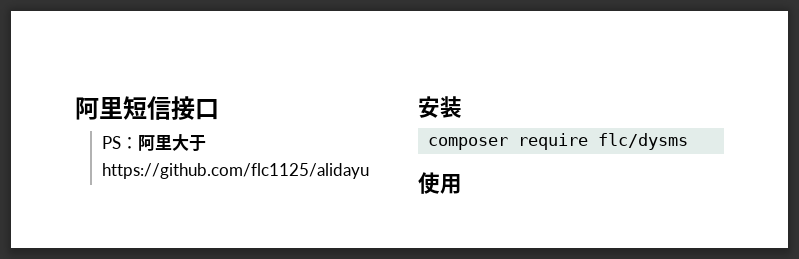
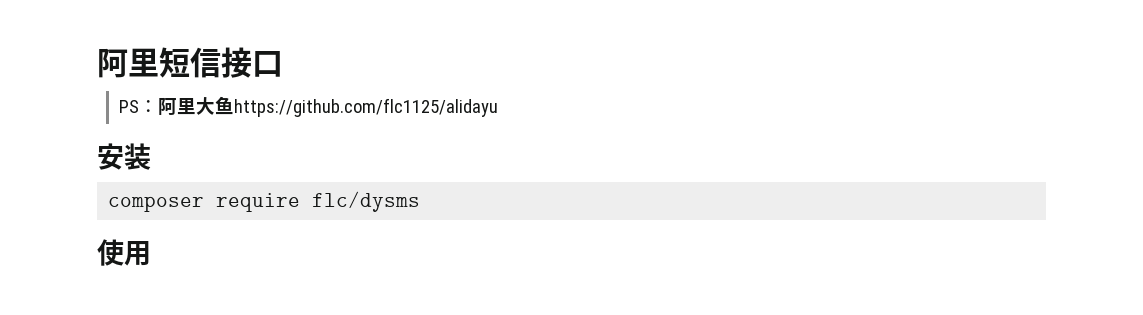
- PS：阿里大于https://github.com/flc1125/alidayu
+ PS：阿里大鱼https://github.com/flc1125/alidayu

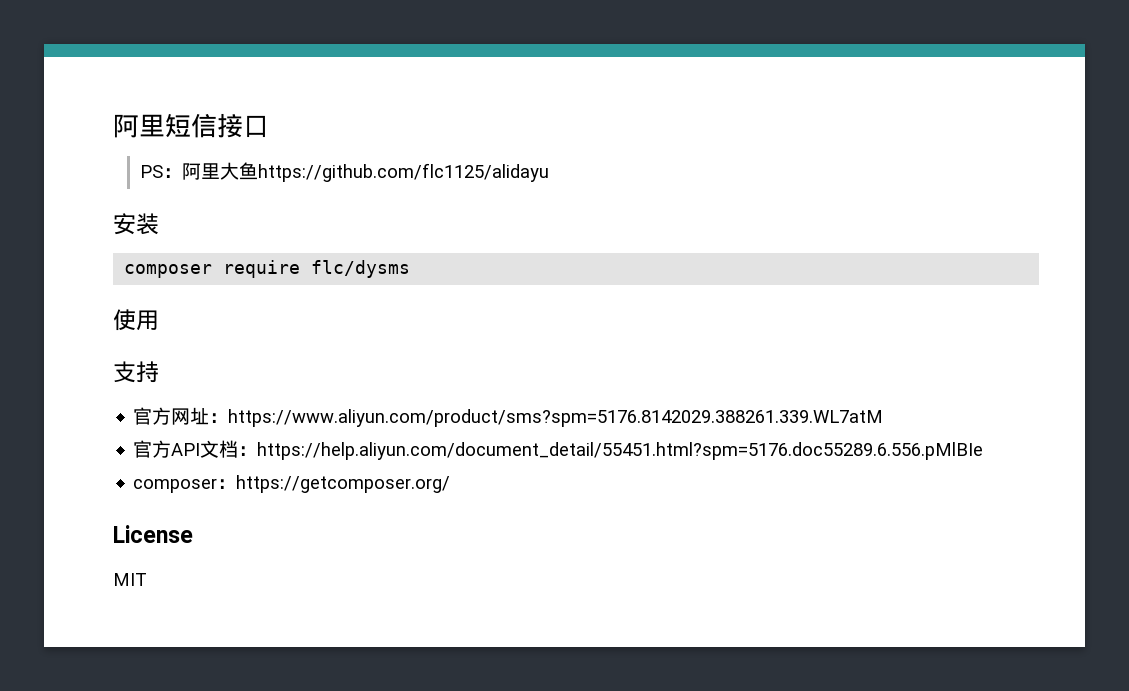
+ 支持
+ 官方网址：https://www.aliyun.com/product/sms?spm=5176.8142029.388261.339.WL7atM
+ 官方API文档：https://help.aliyun.com/document_detail/55451.html?spm=5176.doc55289.6.556.pMlBIe
+ composer：https://getcomposer.org/
+ License
+ MIT

